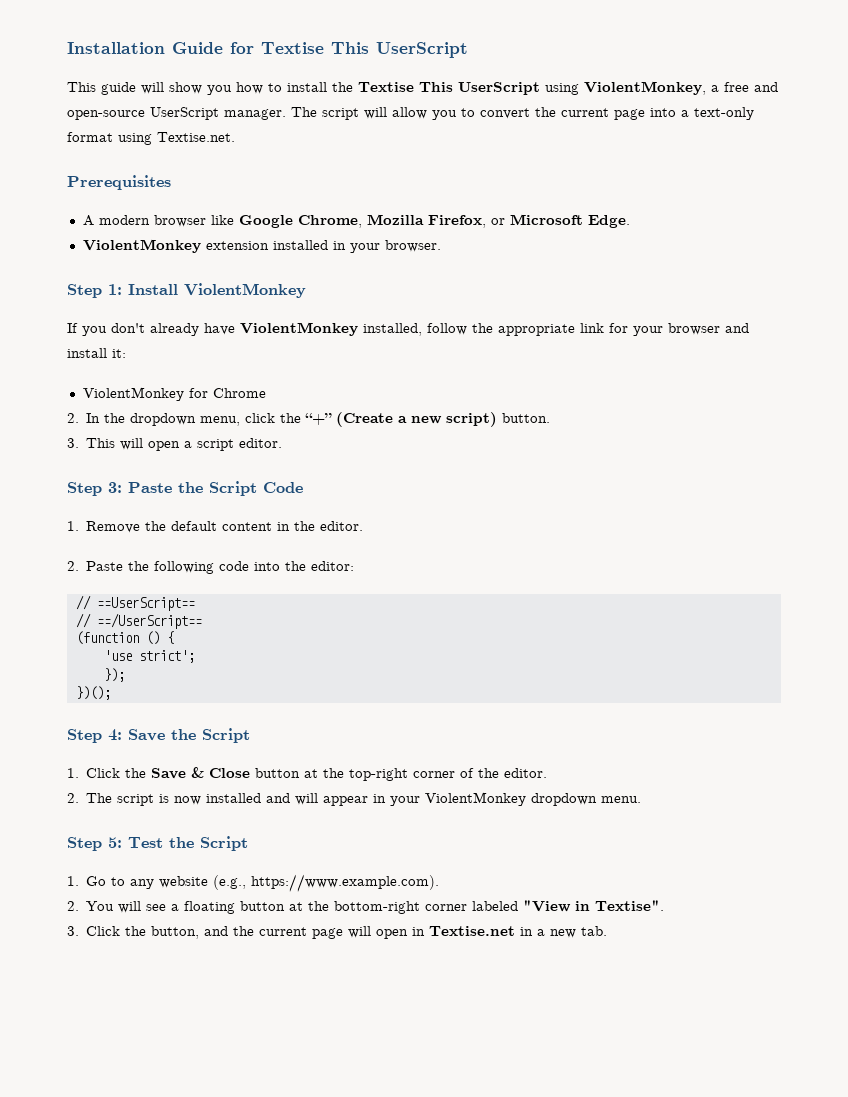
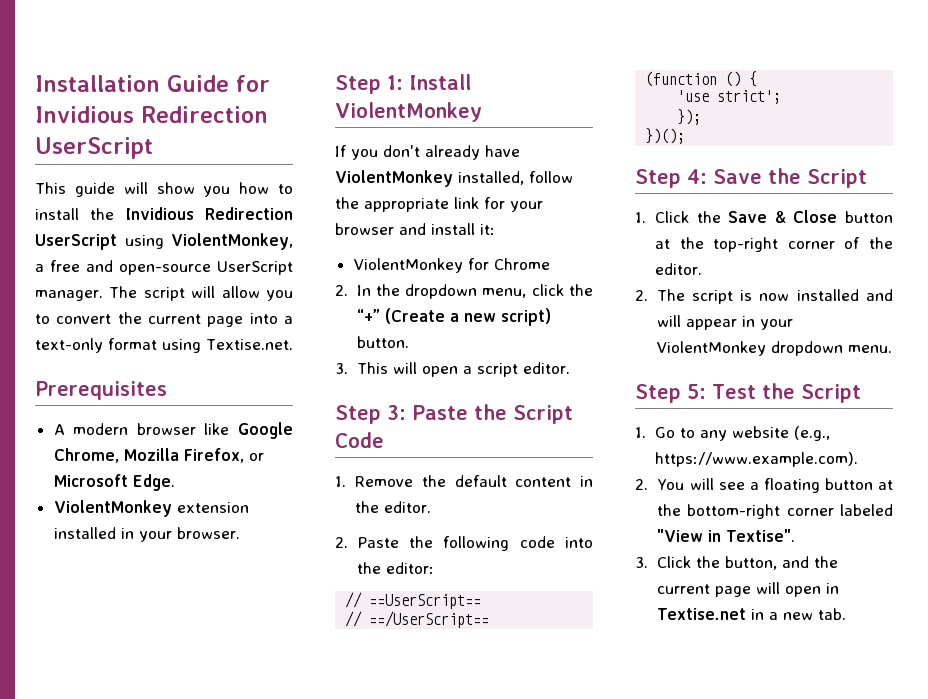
- Installation Guide for Textise This UserScript
+ Installation Guide for Invidious Redirection UserScript
- This guide will show you how to install the Textise This UserScript using ViolentMonkey, a free and open-source UserScript manager.
+ This guide will show you how to install the Invidious Redirection UserScript using ViolentMonkey, a free and open-source UserScript manager.

